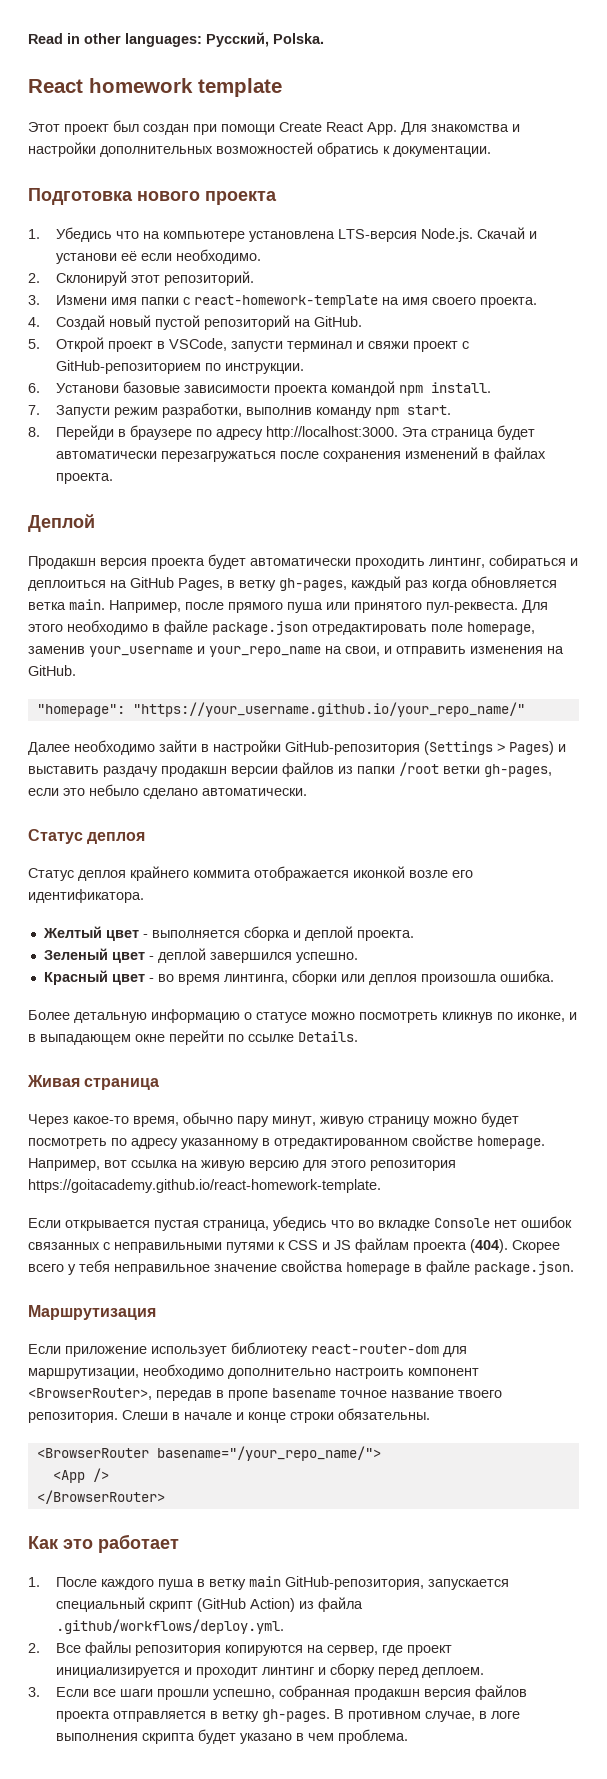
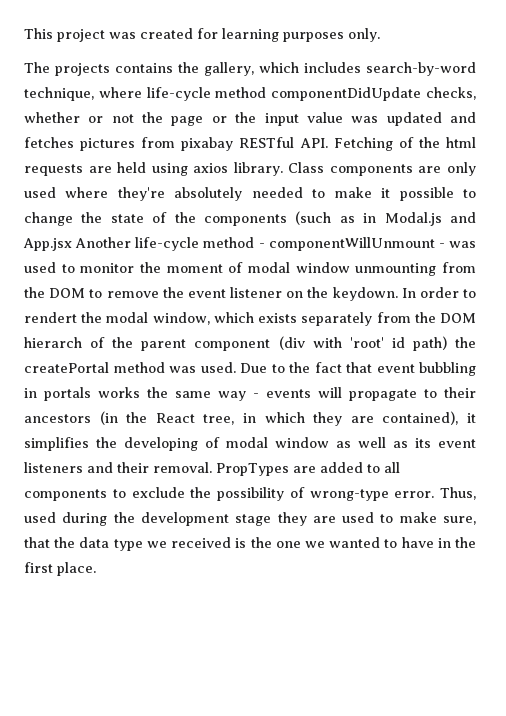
- Read in other languages: Русский, Polska.
- React homework template
- Этот проект был создан при помощи Create React App. Для знакомства и настройки дополнительных возможностей обратись к документации.
- Подготовка нового проекта
- 1. Убедись что на компьютере установлена LTS-версия Node.js. Скачай и установи её если необходимо.
- 2. Склонируй этот репозиторий.
- 3. Измени имя папки с react-homework-template на имя своего проекта.
- 4. Создай новый пустой репозиторий на GitHub.
- 5. Открой проект в VSCode, запусти терминал и свяжи проект с GitHub-репозиторием по инструкции.
- 6. Установи базовые зависимости проекта командой npm install.
- 7. Запусти режим разработки, выполнив команду npm start.
- 8. Перейди в браузере по адресу http://localhost:3000. Эта страница будет автоматически перезагружаться после сохранения изменений в файлах проекта.
- Деплой
- Продакшн версия проекта будет автоматически проходить линтинг, собираться и деплоиться на GitHub Pages, в ветку gh-pages, каждый раз когда обновляется ветка main. Например, после прямого пуша или принятого пул-реквеста. Для этого необходимо в файле package.json отредактировать поле homepage, заменив your_username и your_repo_name на свои, и отправить изменения на GitHub.
- "homepage": "https://your_username.github.io/your_repo_name/"
- Далее необходимо зайти в настройки GitHub-репозитория (Settings > Pages) и выставить раздачу продакшн версии файлов из папки /root ветки gh-pages, если это небыло сделано автоматически.
- Статус деплоя
- Статус деплоя крайнего коммита отображается иконкой возле его идентификатора.
- Желтый цвет - выполняется сборка и деплой проекта.
- Зеленый цвет - деплой завершился успешно.
- Красный цвет - во время линтинга, сборки или деплоя произошла ошибка.
- Более детальную информацию о статусе можно посмотреть кликнув по иконке, и в выпадающем окне перейти по ссылке Details.
- Живая страница
- Через какое-то время, обычно пару минут, живую страницу можно будет посмотреть по адресу указанному в отредактированном свойстве homepage. Например, вот ссылка на живую версию для этого репозитория https://goitacademy.github.io/react-homework-template.
- Если открывается пустая страница, убедись что во вкладке Console нет ошибок связанных с неправильными путями к CSS и JS файлам проекта (404). Скорее всего у тебя неправильное значение свойства homepage в файле package.json.
- Маршрутизация
- Если приложение использует библиотеку react-router-dom для маршрутизации, необходимо дополнительно настроить компонент <BrowserRouter>, передав в пропе basename точное название твоего репозитория. Слеши в начале и конце строки обязательны.
- <BrowserRouter basename="/your_repo_name/">
- <App />
- </BrowserRouter>
- Как это работает
- 1. После каждого пуша в ветку main GitHub-репозитория, запускается специальный скрипт (GitHub Action) из файла .github/workflows/deploy.yml.
- 2. Все файлы репозитория копируются на сервер, где проект инициализируется и проходит линтинг и сборку перед деплоем.
- 3. Если все шаги прошли успешно, собранная продакшн версия файлов проекта отправляется в ветку gh-pages. В противном случае, в логе выполнения скрипта будет указано в чем проблема.
+ This project was created for learning purposes only.
+ The projects contains the gallery, which includes search-by-word technique, where life-cycle method componentDidUpdate checks, whether or not the page or the input value was updated and fetches pictures from pixabay RESTful API. Fetching of the html requests are held using axios library. Class components are only used where they're absolutely needed to make it possible to change the state of the components (such as in Modal.js and App.jsx Another life-cycle method - componentWillUnmount - was used to monitor the moment of modal window unmounting from the DOM to remove the event listener on the keydown. In order to rendert the modal window, which exists separately from the DOM hierarch of the parent component (div with 'root' id path) the createPortal method was used. Due to the fact that event bubbling in portals works the same way - events will propagate to their ancestors (in the React tree, in which they are contained), it simplifies the developing of modal window as well as its event listeners and their removal. PropTypes are added to all components to exclude the possibility of wrong-type error. Thus, used during the development stage they are used to make sure, that the data type we received is the one we wanted to have in the first place.

